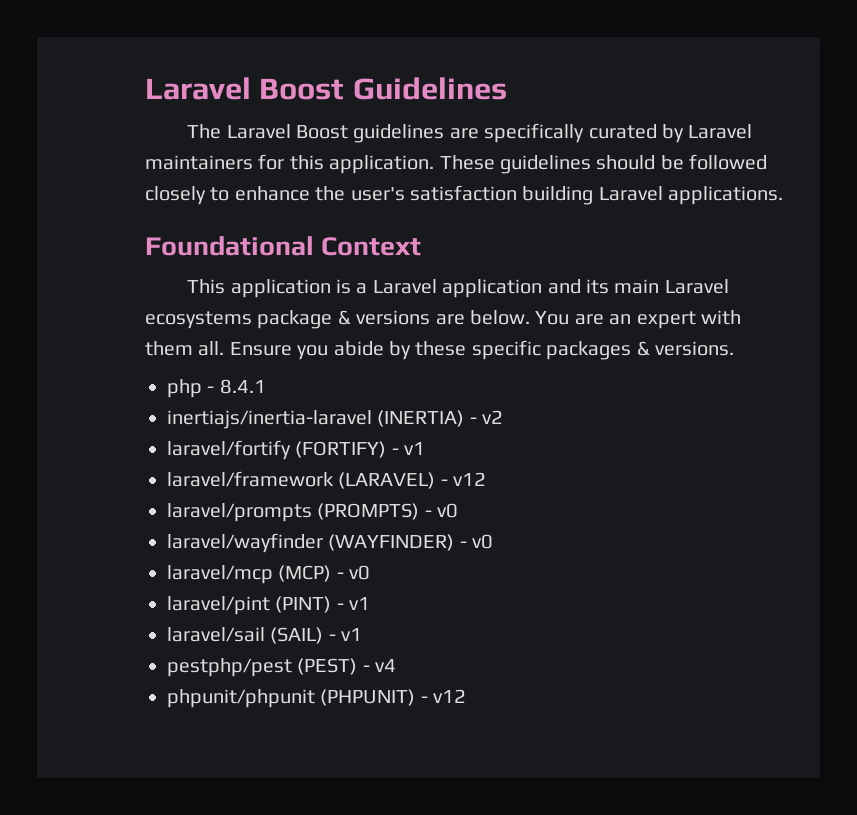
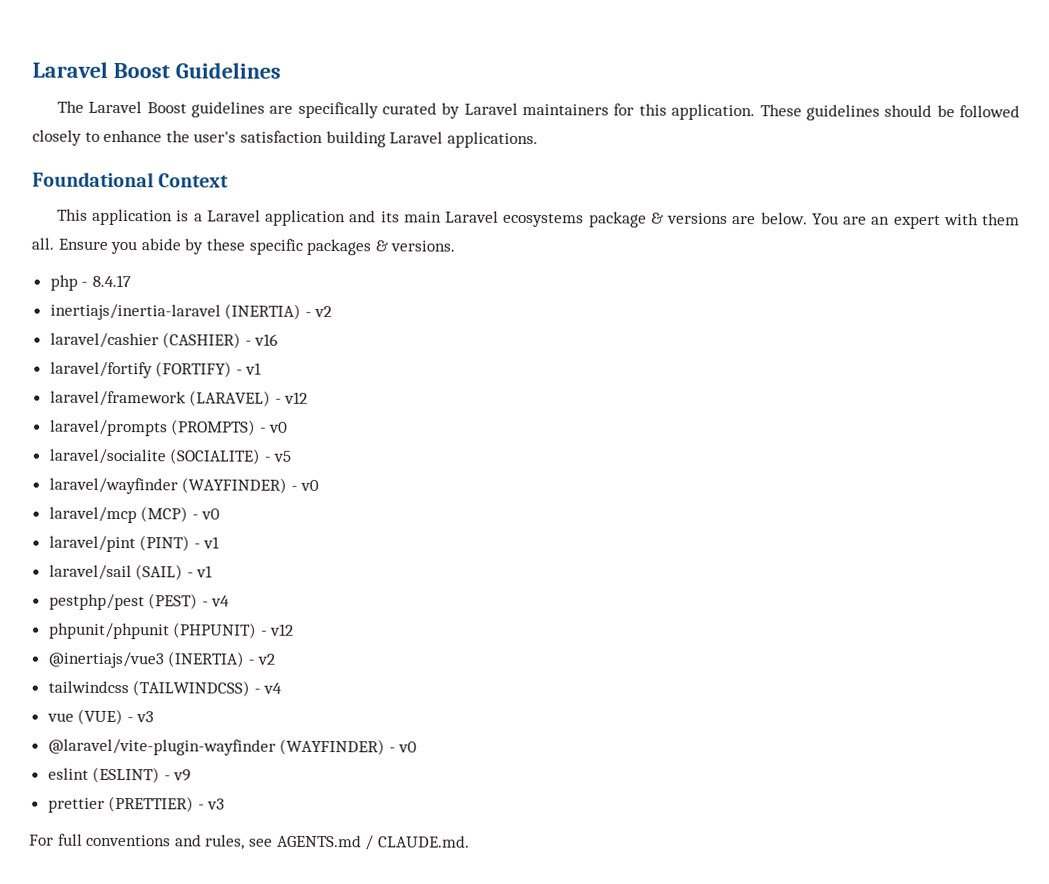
- php - 8.4.1
+ php - 8.4.17
+ laravel/cashier (CASHIER) - v16
+ laravel/socialite (SOCIALITE) - v5
+ @inertiajs/vue3 (INERTIA) - v2
+ tailwindcss (TAILWINDCSS) - v4
+ vue (VUE) - v3
+ @laravel/vite-plugin-wayfinder (WAYFINDER) - v0
+ eslint (ESLINT) - v9
+ prettier (PRETTIER) - v3
+ For full conventions and rules, see AGENTS.md / CLAUDE.md.

